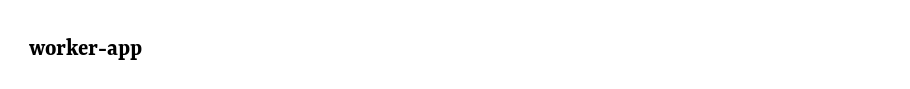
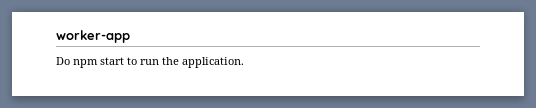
+ Do npm start to run the application.

